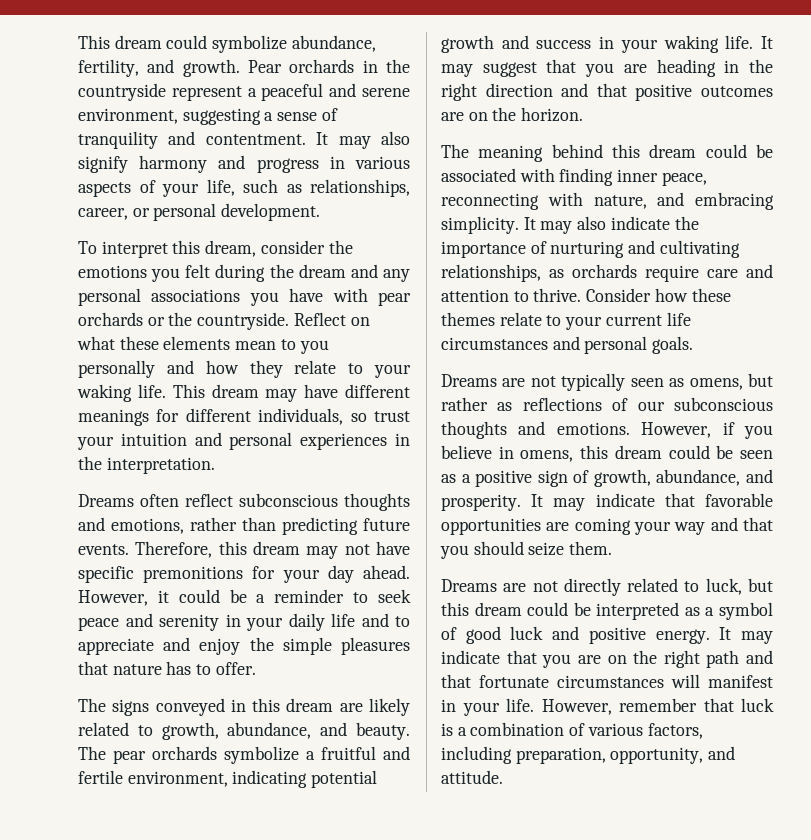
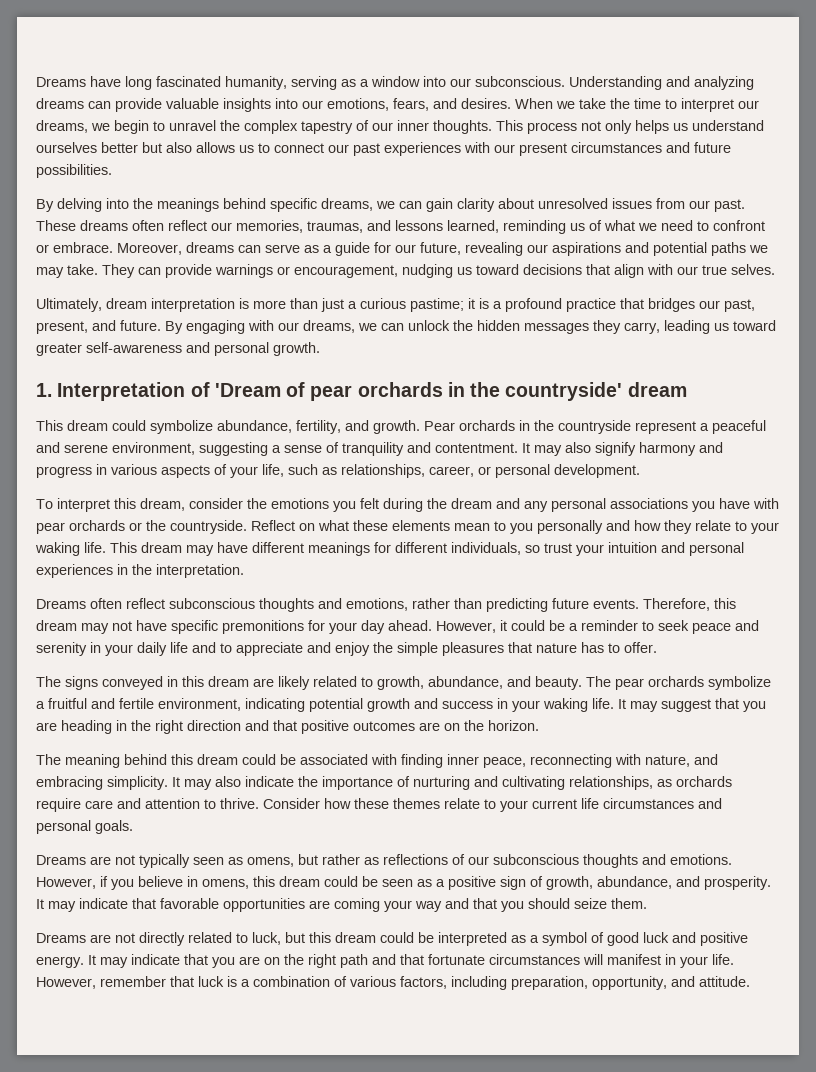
+ Dreams have long fascinated humanity, serving as a window into our subconscious. Understanding and analyzing dreams can provide valuable insights into our emotions, fears, and desires. When we take the time to interpret our dreams, we begin to unravel the complex tapestry of our inner thoughts. This process not only helps us understand ourselves better but also allows us to connect our past experiences with our present circumstances and future possibilities.
+ By delving into the meanings behind specific dreams, we can gain clarity about unresolved issues from our past. These dreams often reflect our memories, traumas, and lessons learned, reminding us of what we need to confront or embrace. Moreover, dreams can serve as a guide for our future, revealing our aspirations and potential paths we may take. They can provide warnings or encouragement, nudging us toward decisions that align with our true selves.
+ Ultimately, dream interpretation is more than just a curious pastime; it is a profound practice that bridges our past, present, and future. By engaging with our dreams, we can unlock the hidden messages they carry, leading us toward greater self-awareness and personal growth.
+ 1. Interpretation of 'Dream of pear orchards in the countryside' dream

